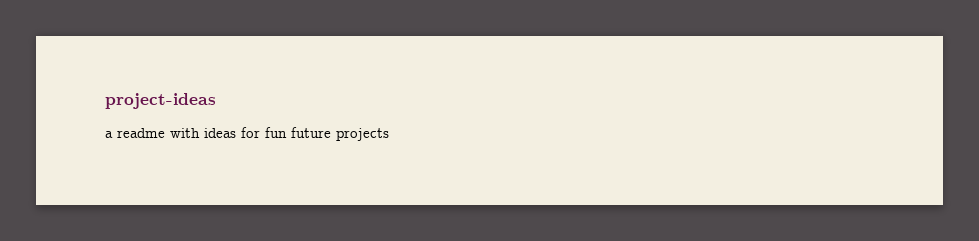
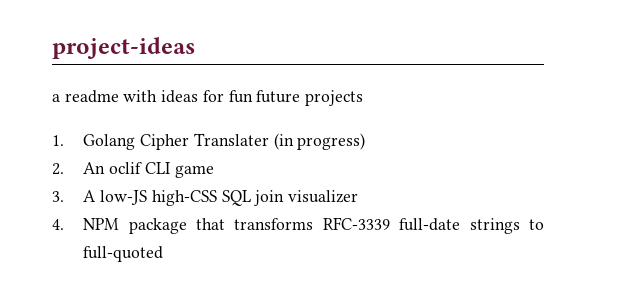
+ 1. Golang Cipher Translater (in progress)
+ 2. An oclif CLI game
+ 3. A low-JS high-CSS SQL join visualizer
+ 4. NPM package that transforms RFC-3339 full-date strings to full-quoted

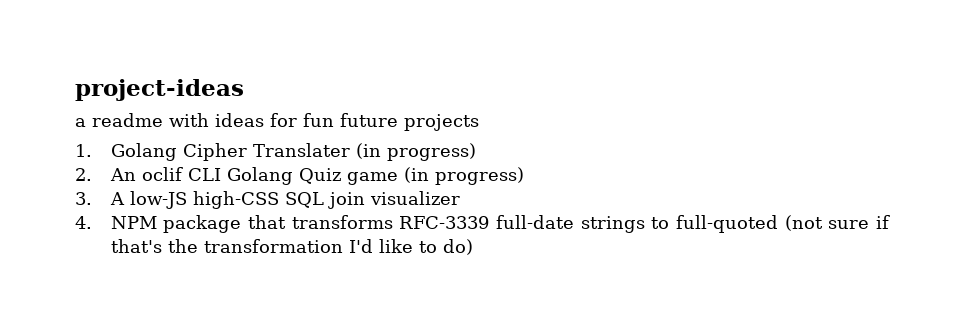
- 2. An oclif CLI game
+ 2. An oclif CLI Golang Quiz game (in progress)
- 4. NPM package that transforms RFC-3339 full-date strings to full-quoted
+ 4. NPM package that transforms RFC-3339 full-date strings to full-quoted (not sure if that's the transformation I'd like to do)

